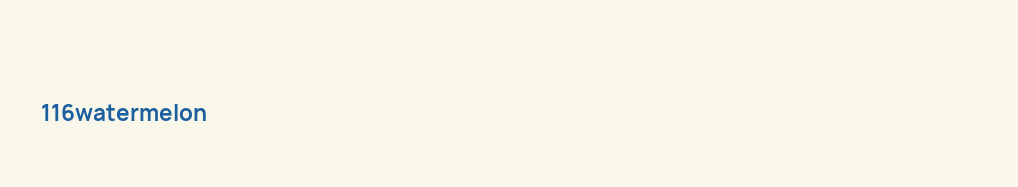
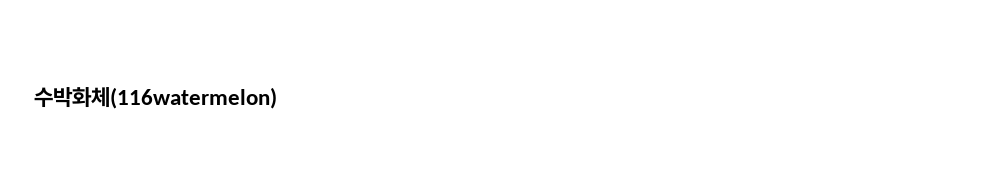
- 116watermelon
+ 수박화체(116watermelon)

